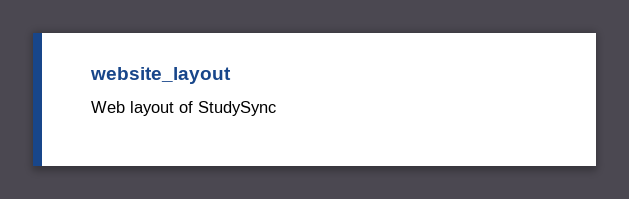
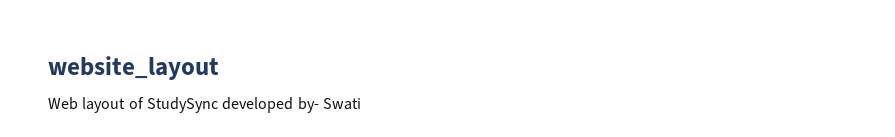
- Web layout of StudySync
+ Web layout of StudySync developed by- Swati

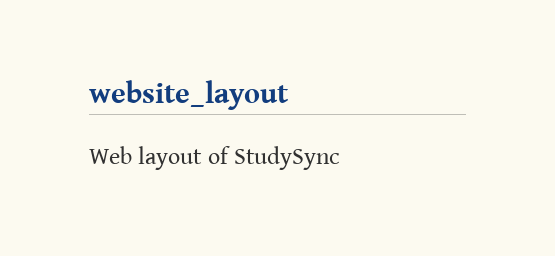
- Web layout of StudySync developed by- Swati
+ Web layout of StudySync

